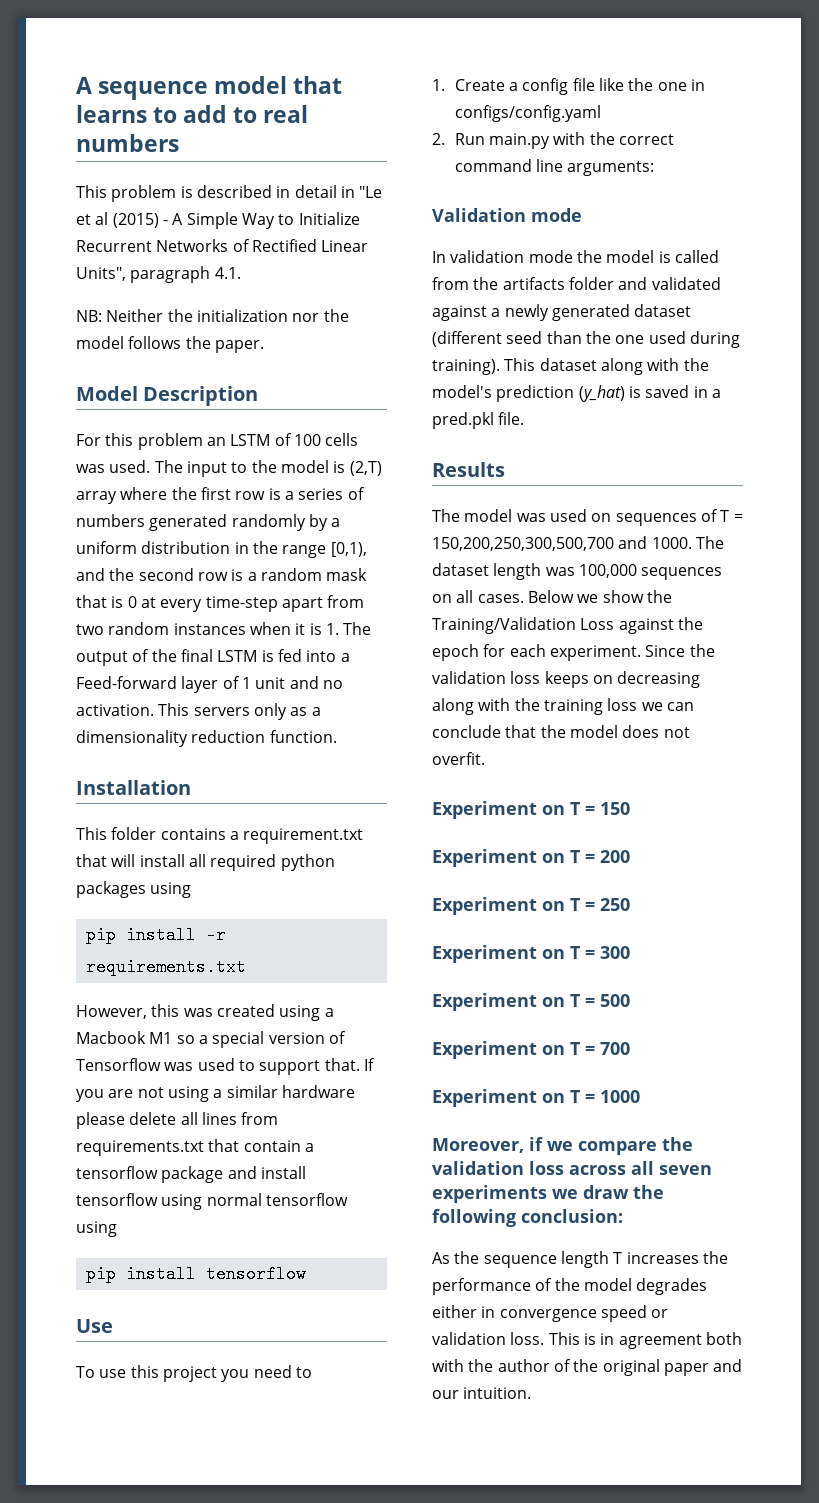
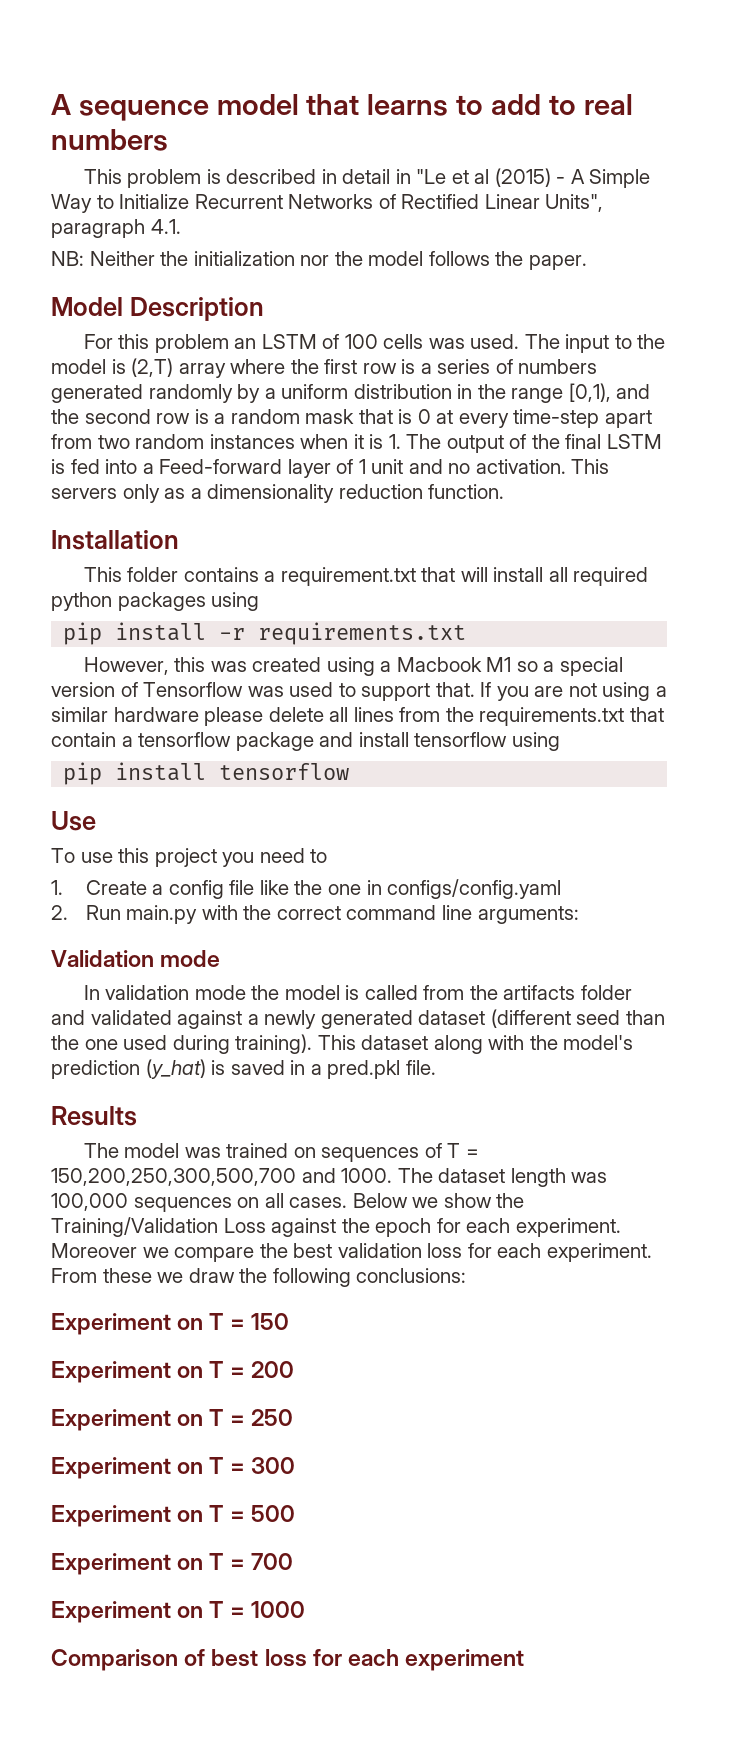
- If you are not using a similar hardware please delete all lines from requirements.txt that contain a tensorflow package and install tensorflow using normal tensorflow using
+ If you are not using a similar hardware please delete all lines from the requirements.txt that contain a tensorflow package and install tensorflow using
- The model was used on sequences of T = 150,200,250,300,500,700 and 1000.
+ The model was trained on sequences of T = 150,200,250,300,500,700 and 1000.
- Since the validation loss keeps on decreasing along with the training loss we can conclude that the model does not overfit.
+ Moreover we compare the best validation loss for each experiment. From these we draw the following conclusions:
- Moreover, if we compare the validation loss across all seven experiments we draw the following conclusion:
- As the sequence length T increases the performance of the model degrades either in convergence speed or validation loss. This is in agreement both with the author of the original paper and our intuition.
+ Comparison of best loss for each experiment

